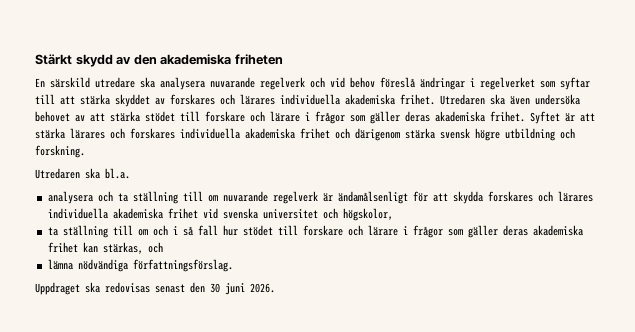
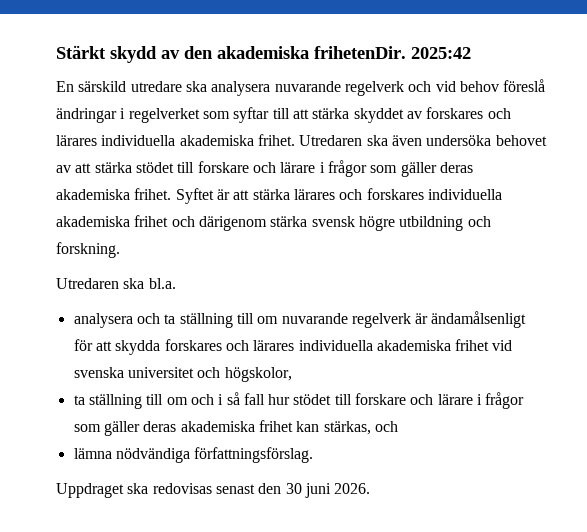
- Stärkt skydd av den akademiska friheten
+ Stärkt skydd av den akademiska frihetenDir. 2025:42

